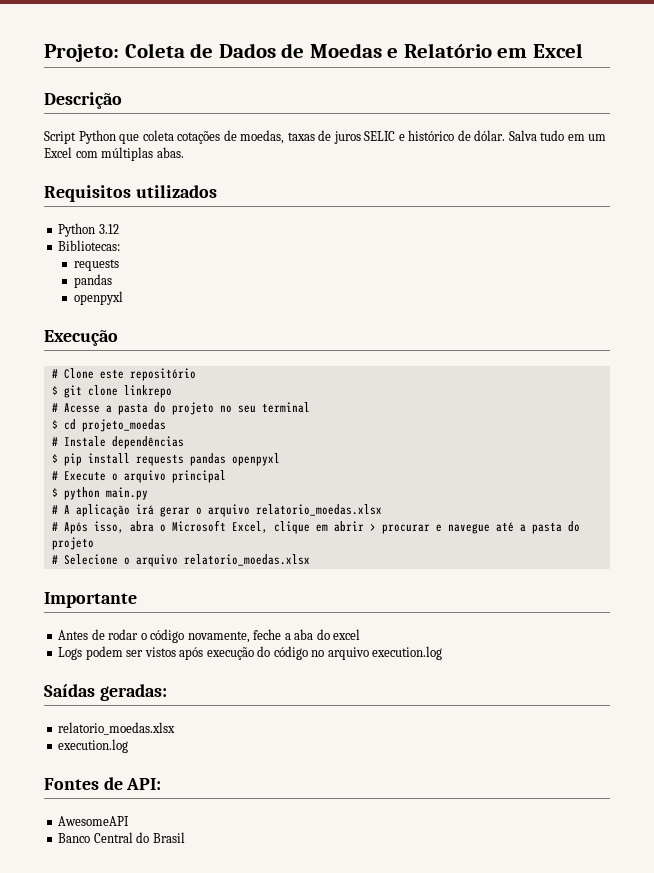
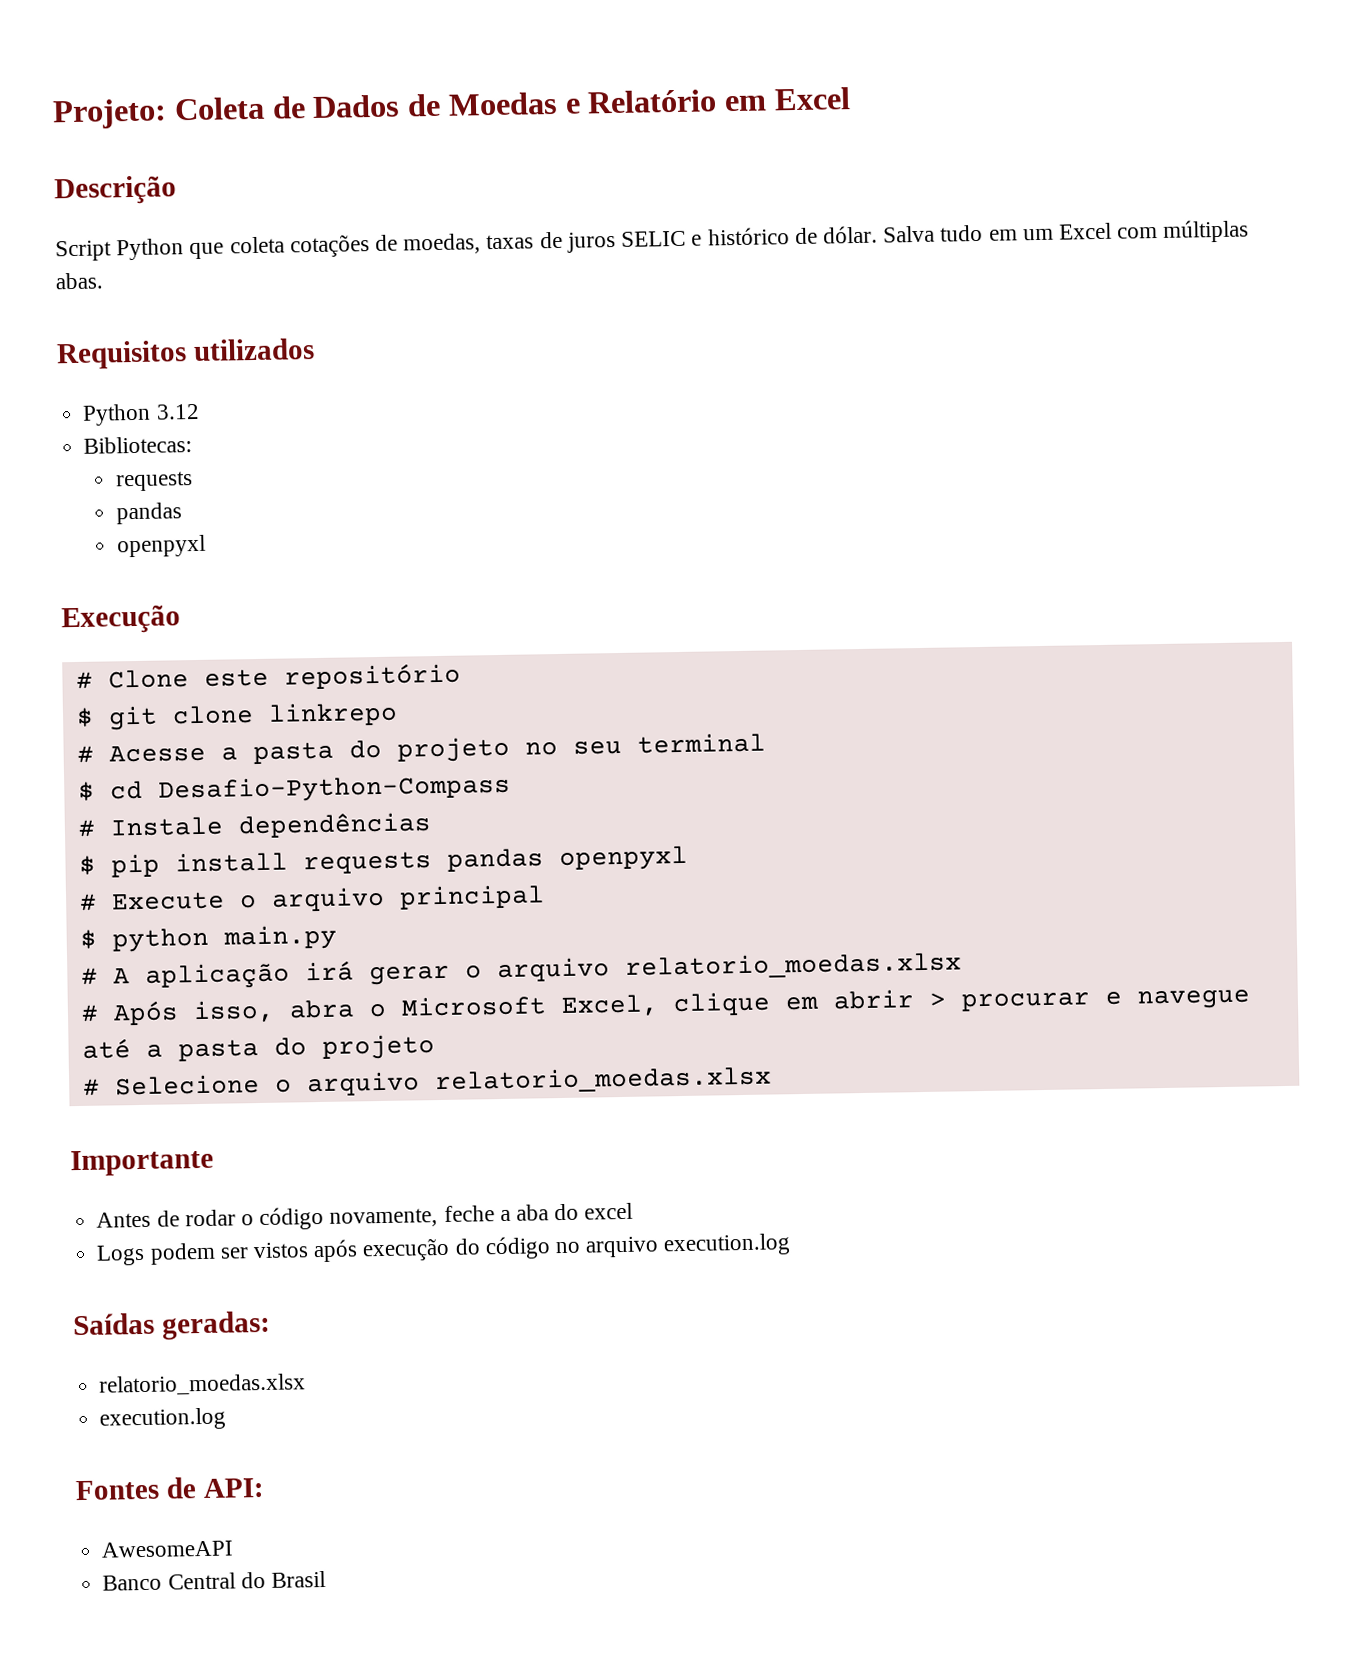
- $ cd projeto_moedas
+ $ cd Desafio-Python-Compass

